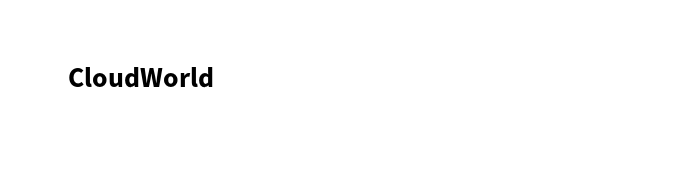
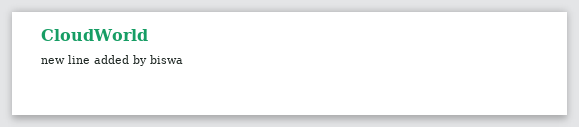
+ new line added by biswa

